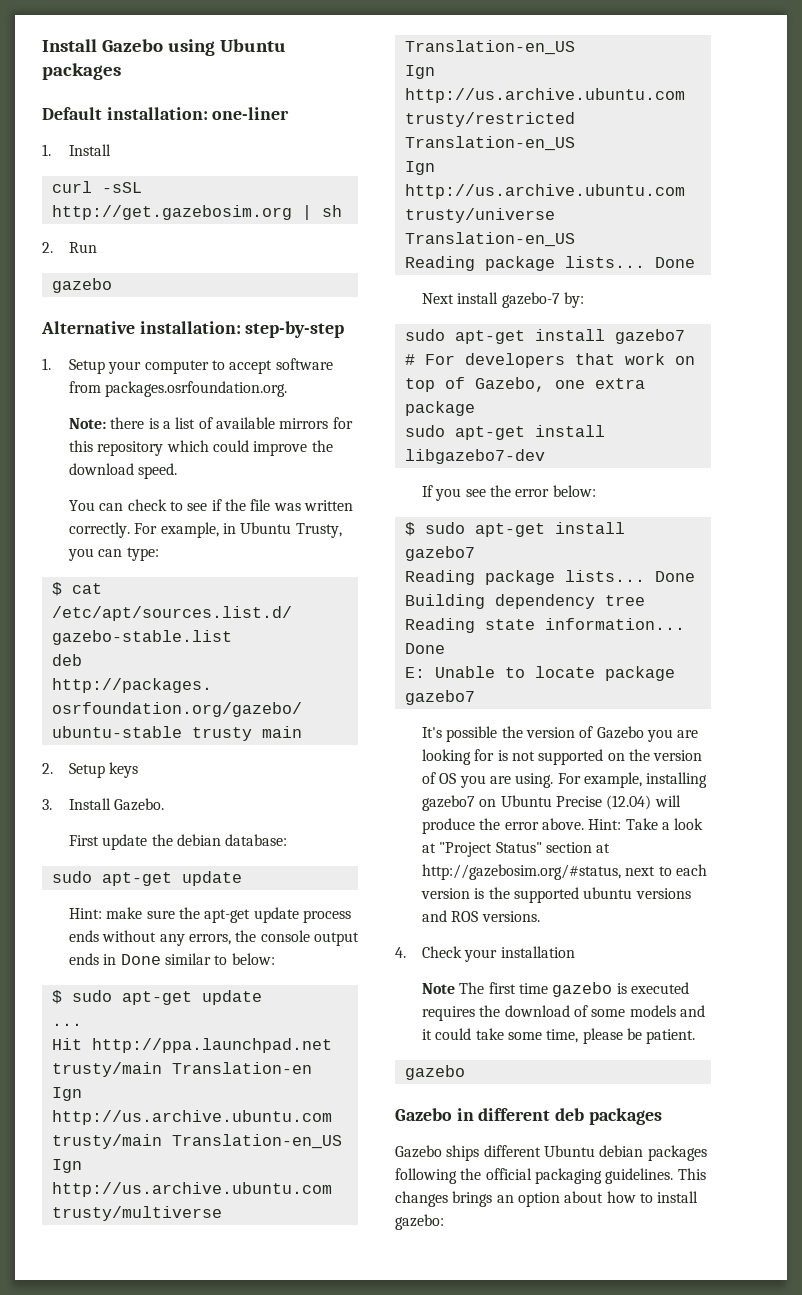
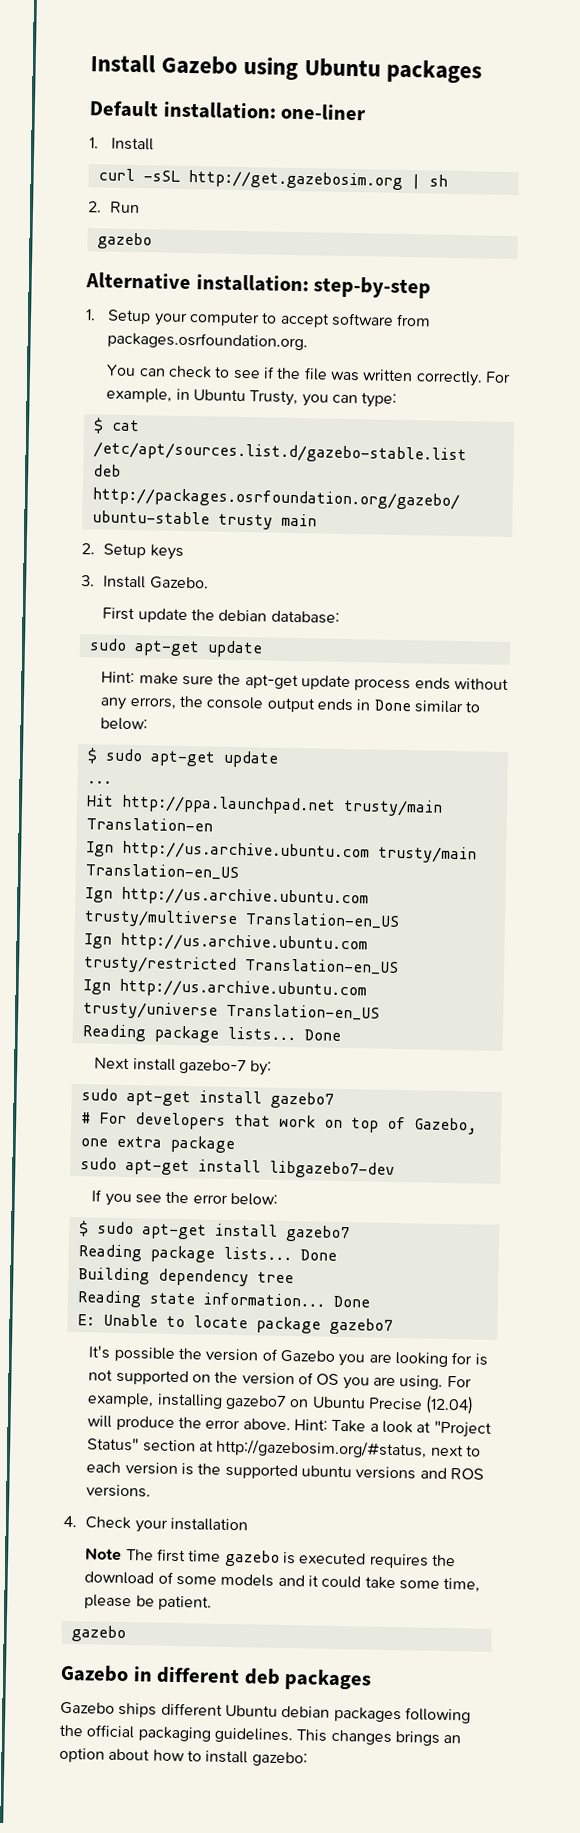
- Note: there is a list of available mirrors for this repository which could improve the download speed.

